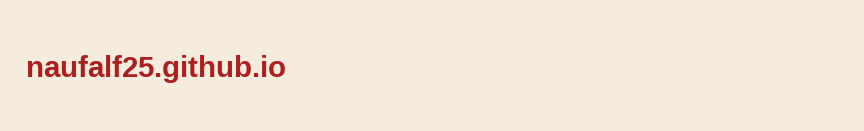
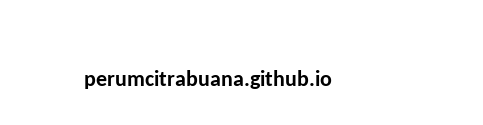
- naufalf25.github.io
+ perumcitrabuana.github.io

